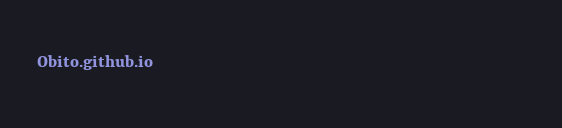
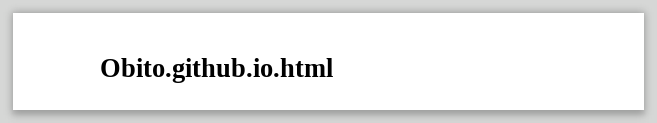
- Obito.github.io
+ Obito.github.io.html

